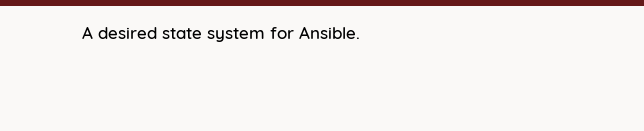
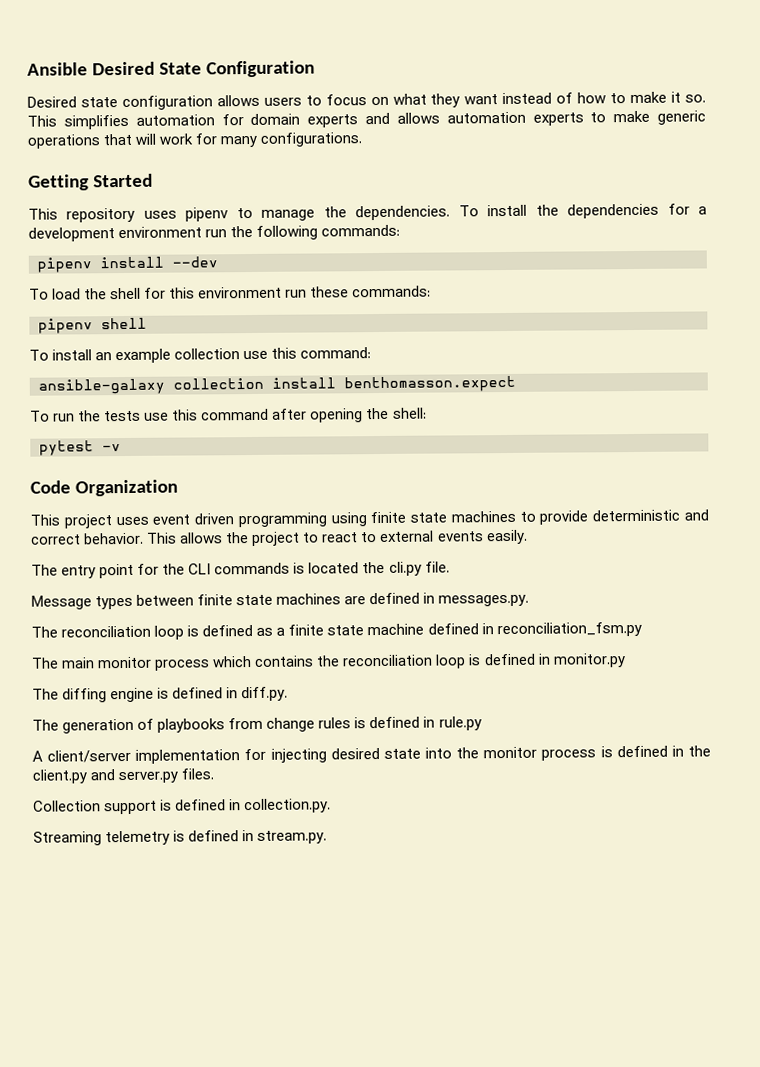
- A desired state system for Ansible.
+ Ansible Desired State Configuration
+ Desired state configuration allows users to focus on what they want instead of how to make it so. This simplifies automation for domain experts and allows automation experts to make generic operations that will work for many configurations.
+ Getting Started
+ This repository uses pipenv to manage the dependencies. To install the dependencies for a development environment run the following commands:
+ pipenv install --dev
+ To load the shell for this environment run these commands:
+ pipenv shell
+ To install an example collection use this command:
+ ansible-galaxy collection install benthomasson.expect
+ To run the tests use this command after opening the shell:
+ pytest -v
+ Code Organization
+ This project uses event driven programming using finite state machines to provide deterministic and correct behavior. This allows the project to react to external events easily.
+ The entry point for the CLI commands is located the cli.py file.
+ Message types between finite state machines are defined in messages.py.
+ The reconciliation loop is defined as a finite state machine defined in reconciliation_fsm.py
+ The main monitor process which contains the reconciliation loop is defined in monitor.py
+ The diffing engine is defined in diff.py.
+ The generation of playbooks from change rules is defined in rule.py
+ A client/server implementation for injecting desired state into the monitor process is defined in the client.py and server.py files.
+ Collection support is defined in collection.py.
+ Streaming telemetry is defined in stream.py.

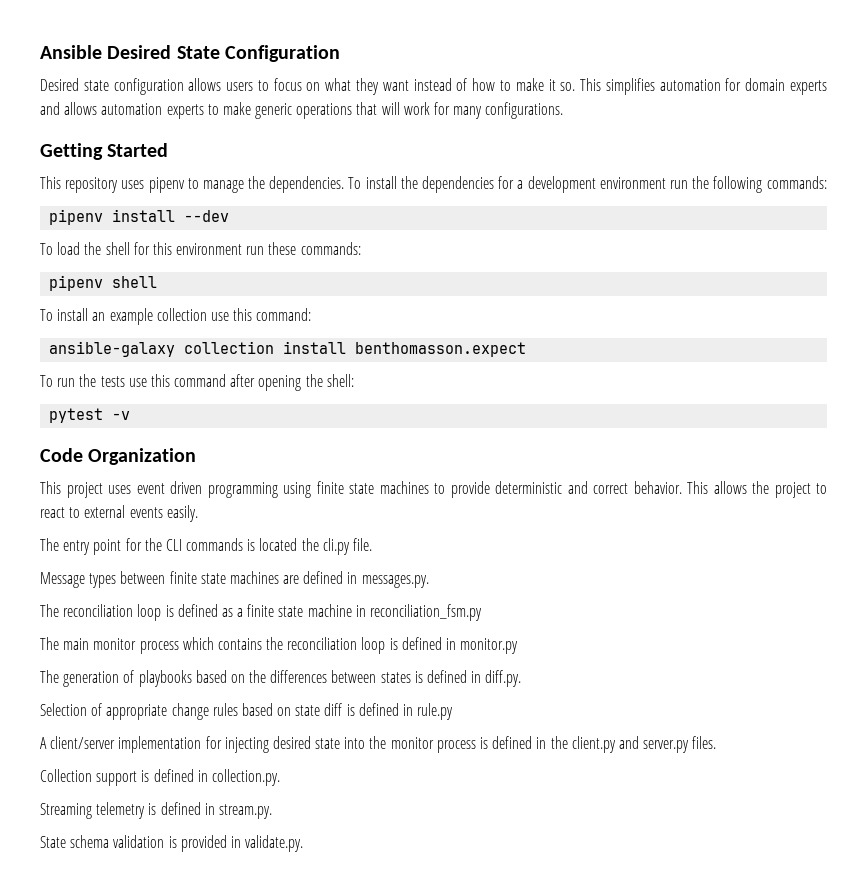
- The reconciliation loop is defined as a finite state machine defined in reconciliation_fsm.py
+ The reconciliation loop is defined as a finite state machine in reconciliation_fsm.py
- The diffing engine is defined in diff.py.
- The generation of playbooks from change rules is defined in rule.py
+ The generation of playbooks based on the differences between states is defined in diff.py.
+ Selection of appropriate change rules based on state diff is defined in rule.py
+ State schema validation is provided in validate.py.

